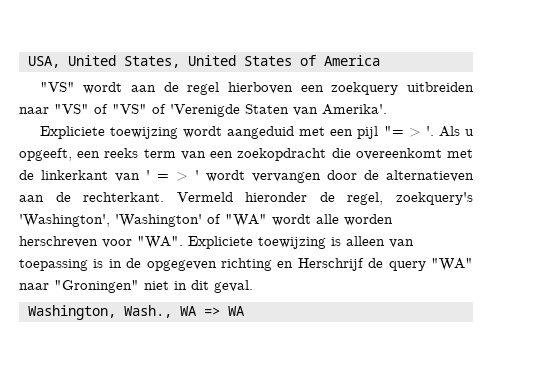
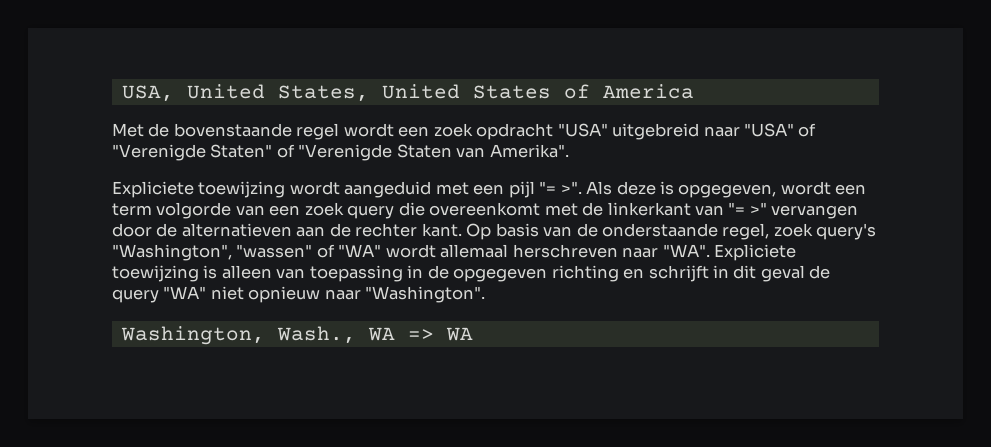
- "VS" wordt aan de regel hierboven een zoekquery uitbreiden naar "VS" of "VS" of 'Verenigde Staten van Amerika'.
+ Met de bovenstaande regel wordt een zoek opdracht "USA" uitgebreid naar "USA" of "Verenigde Staten" of "Verenigde Staten van Amerika".
- Expliciete toewijzing wordt aangeduid met een pijl "= > '. Als u opgeeft, een reeks term van een zoekopdracht die overeenkomt met de linkerkant van ' = > ' wordt vervangen door de alternatieven aan de rechterkant. Vermeld hieronder de regel, zoekquery's 'Washington', 'Washington' of "WA" wordt alle worden herschreven voor "WA". Expliciete toewijzing is alleen van toepassing is in de opgegeven richting en Herschrijf de query "WA" naar "Groningen" niet in dit geval.
+ Expliciete toewijzing wordt aangeduid met een pijl "= >". Als deze is opgegeven, wordt een term volgorde van een zoek query die overeenkomt met de linkerkant van "= >" vervangen door de alternatieven aan de rechter kant. Op basis van de onderstaande regel, zoek query's "Washington", "wassen" of "WA" wordt allemaal herschreven naar "WA". Expliciete toewijzing is alleen van toepassing in de opgegeven richting en schrijft in dit geval de query "WA" niet opnieuw naar "Washington".

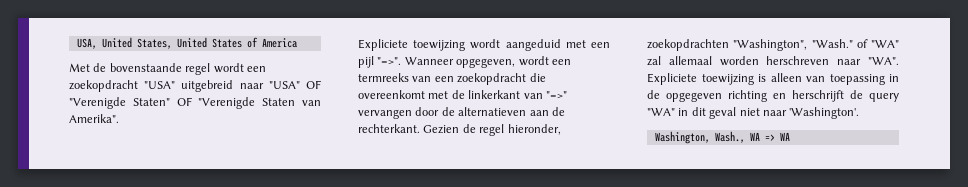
- Met de bovenstaande regel wordt een zoek opdracht "USA" uitgebreid naar "USA" of "Verenigde Staten" of "Verenigde Staten van Amerika".
+ Met de bovenstaande regel wordt een zoekopdracht "USA" uitgebreid naar "USA" OF "Verenigde Staten" OF "Verenigde Staten van Amerika".
- Expliciete toewijzing wordt aangeduid met een pijl "= >". Als deze is opgegeven, wordt een term volgorde van een zoek query die overeenkomt met de linkerkant van "= >" vervangen door de alternatieven aan de rechter kant. Op basis van de onderstaande regel, zoek query's "Washington", "wassen" of "WA" wordt allemaal herschreven naar "WA". Expliciete toewijzing is alleen van toepassing in de opgegeven richting en schrijft in dit geval de query "WA" niet opnieuw naar "Washington".
+ Expliciete toewijzing wordt aangeduid met een pijl "=>". Wanneer opgegeven, wordt een termreeks van een zoekopdracht die overeenkomt met de linkerkant van "=>" vervangen door de alternatieven aan de rechterkant. Gezien de regel hieronder, zoekopdrachten "Washington", "Wash." of "WA" zal allemaal worden herschreven naar "WA". Expliciete toewijzing is alleen van toepassing in de opgegeven richting en herschrijft de query "WA" in dit geval niet naar 'Washington'.

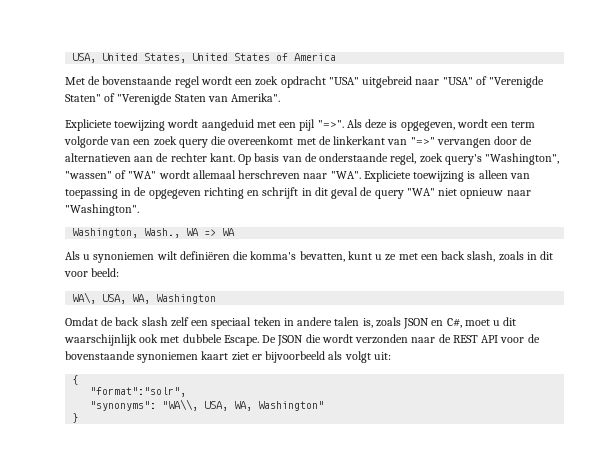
- Met de bovenstaande regel wordt een zoekopdracht "USA" uitgebreid naar "USA" OF "Verenigde Staten" OF "Verenigde Staten van Amerika".
+ Met de bovenstaande regel wordt een zoek opdracht "USA" uitgebreid naar "USA" of "Verenigde Staten" of "Verenigde Staten van Amerika".
- Wanneer opgegeven, wordt een termreeks van een zoekopdracht die overeenkomt met de linkerkant van "=>" vervangen door de alternatieven aan de rechterkant. Gezien de regel hieronder, zoekopdrachten "Washington", "Wash." of "WA" zal allemaal worden herschreven naar "WA". Expliciete toewijzing is alleen van toepassing in de opgegeven richting en herschrijft de query "WA" in dit geval niet naar 'Washington'.
+ Als deze is opgegeven, wordt een term volgorde van een zoek query die overeenkomt met de linkerkant van "=>" vervangen door de alternatieven aan de rechter kant. Op basis van de onderstaande regel, zoek query's "Washington", "wassen" of "WA" wordt allemaal herschreven naar "WA". Expliciete toewijzing is alleen van toepassing in de opgegeven richting en schrijft in dit geval de query "WA" niet opnieuw naar "Washington".
+ Als u synoniemen wilt definiëren die komma's bevatten, kunt u ze met een back slash, zoals in dit voor beeld:
+ WA\, USA, WA, Washington
+ Omdat de back slash zelf een speciaal teken in andere talen is, zoals JSON en C#, moet u dit waarschijnlijk ook met dubbele Escape. De JSON die wordt verzonden naar de REST API voor de bovenstaande synoniemen kaart ziet er bijvoorbeeld als volgt uit:
+ {
+ "format":"solr",
+ "synonyms": "WA\\, USA, WA, Washington"
+ }

